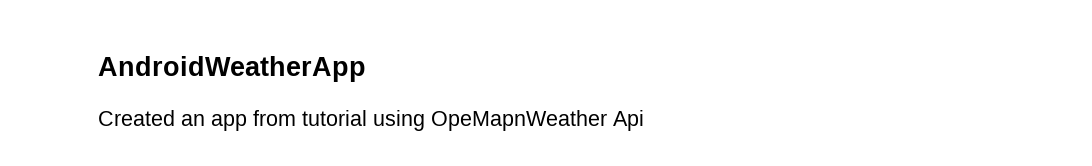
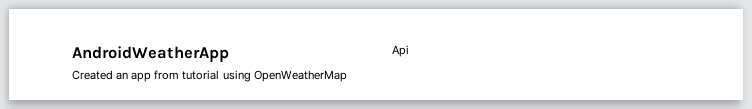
- Created an app from tutorial using OpeMapnWeather Api
+ Created an app from tutorial using OpenWeatherMap Api

